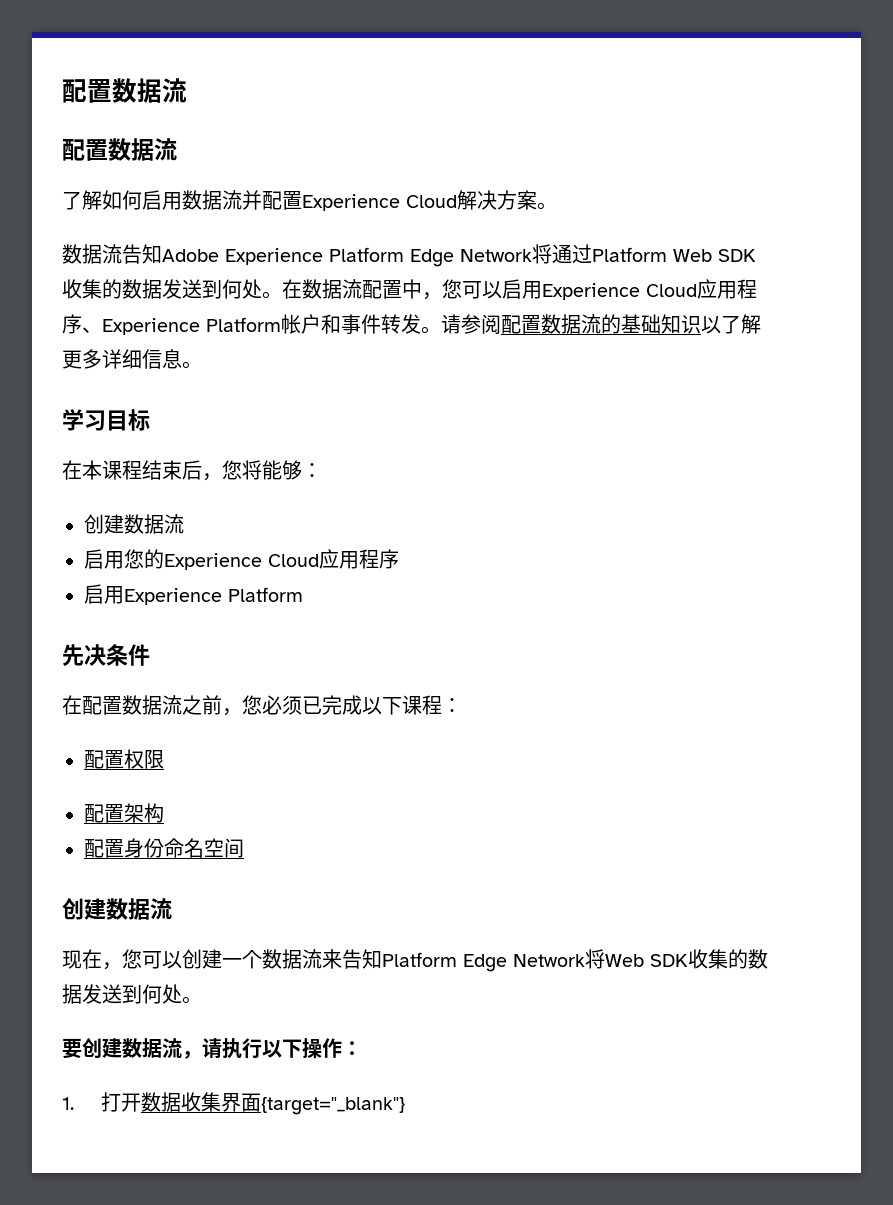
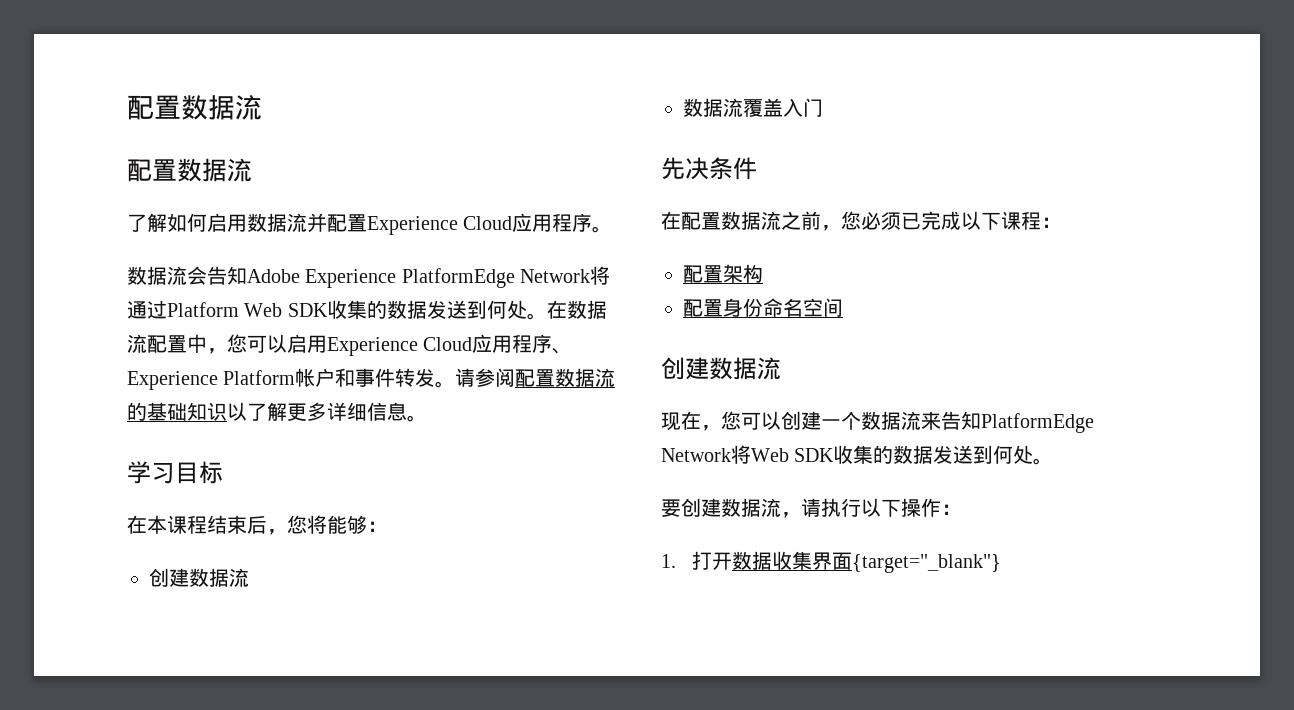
- 了解如何启用数据流并配置Experience Cloud解决方案。
+ 了解如何启用数据流并配置Experience Cloud应用程序。
- 数据流告知Adobe Experience Platform Edge Network将通过Platform Web SDK收集的数据发送到何处。
+ 数据流会告知Adobe Experience PlatformEdge Network将通过Platform Web SDK收集的数据发送到何处。
- 启用您的Experience Cloud应用程序
- 启用Experience Platform
+ 数据流覆盖入门
- 配置权限
- 现在，您可以创建一个数据流来告知Platform Edge Network将Web SDK收集的数据发送到何处。
+ 现在，您可以创建一个数据流来告知PlatformEdge Network将Web SDK收集的数据发送到何处。

